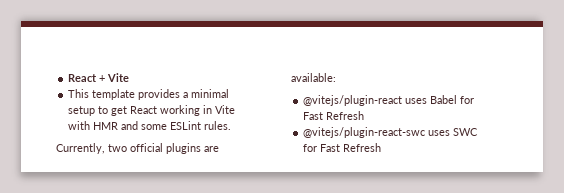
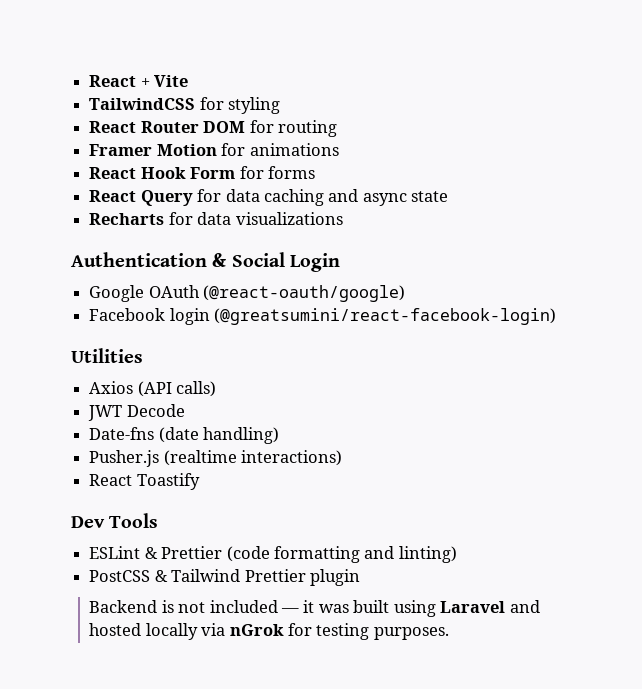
- This template provides a minimal setup to get React working in Vite with HMR and some ESLint rules.
- Currently, two official plugins are available:
- @vitejs/plugin-react uses Babel for Fast Refresh
- @vitejs/plugin-react-swc uses SWC for Fast Refresh
+ TailwindCSS for styling
+ React Router DOM for routing
+ Framer Motion for animations
+ React Hook Form for forms
+ React Query for data caching and async state
+ Recharts for data visualizations
+ Authentication & Social Login
+ Google OAuth (@react-oauth/google)
+ Facebook login (@greatsumini/react-facebook-login)
+ Utilities
+ Axios (API calls)
+ JWT Decode
+ Date-fns (date handling)
+ Pusher.js (realtime interactions)
+ React Toastify
+ Dev Tools
+ ESLint & Prettier (code formatting and linting)
+ PostCSS & Tailwind Prettier plugin
+ Backend is not included — it was built using Laravel and hosted locally via nGrok for testing purposes.

